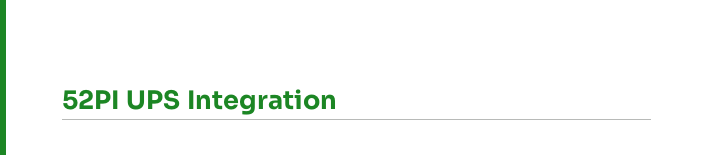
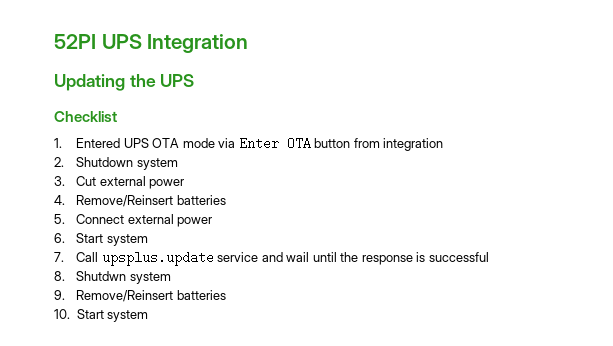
+ Updating the UPS
+ Checklist
+ 1. Entered UPS OTA mode via Enter OTA button from integration
+ 2. Shutdown system
+ 3. Cut external power
+ 4. Remove/Reinsert batteries
+ 5. Connect external power
+ 6. Start system
+ 7. Call upsplus.update service and wail until the response is successful
+ 8. Shutdwn system
+ 9. Remove/Reinsert batteries
+ 10. Start system

